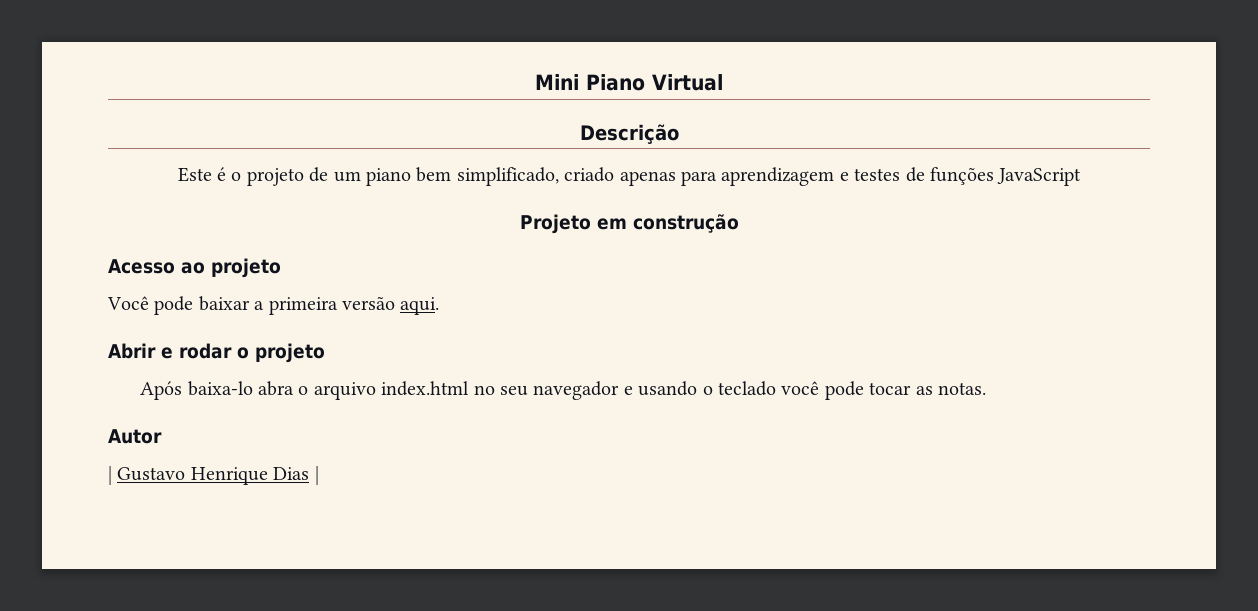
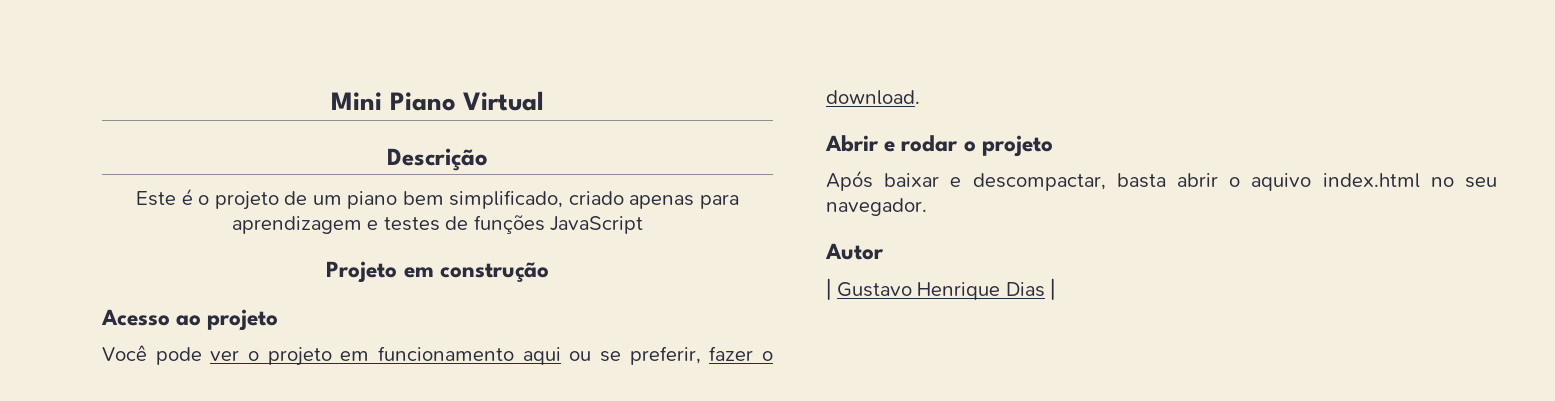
- Você pode baixar a primeira versão aqui.
+ Você pode ver o projeto em funcionamento aqui ou se preferir, fazer o download.
- Após baixa-lo abra o arquivo index.html no seu navegador e usando o teclado você pode tocar as notas.
+ Após baixar e descompactar, basta abrir o aquivo index.html no seu navegador.

